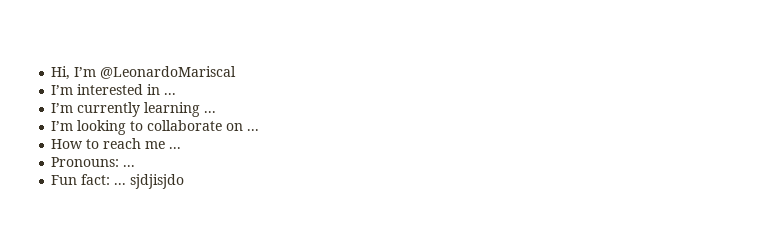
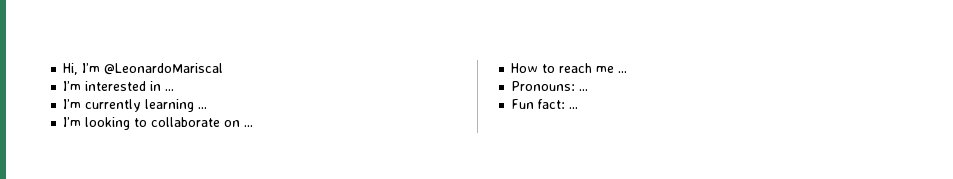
- Fun fact: ... sjdjisjdo
+ Fun fact: ...

